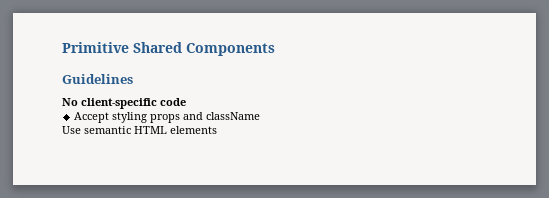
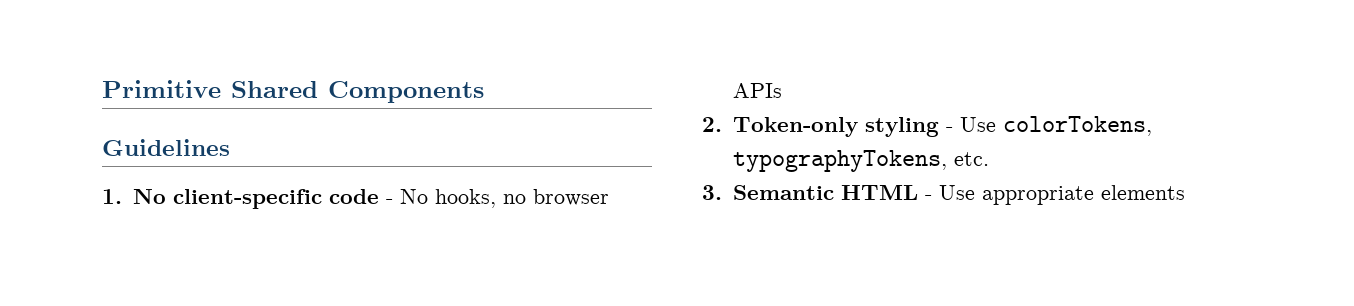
- No client-specific code
- Accept styling props and className
- Use semantic HTML elements
+ 1. No client-specific code - No hooks, no browser APIs
+ 2. Token-only styling - Use colorTokens, typographyTokens, etc.
+ 3. Semantic HTML - Use appropriate elements

